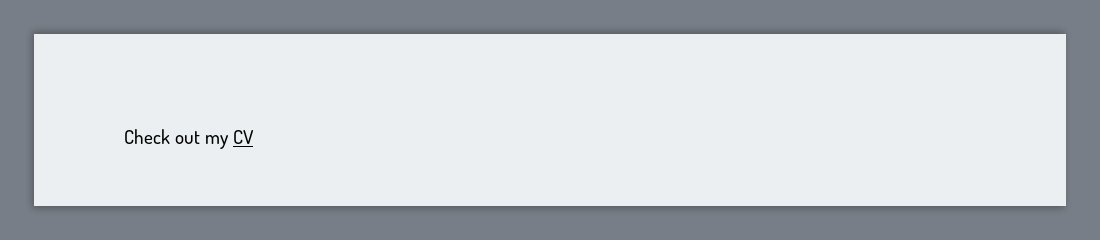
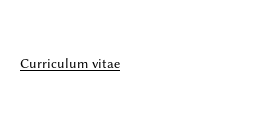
- Check out my CV
+ Curriculum vitae

